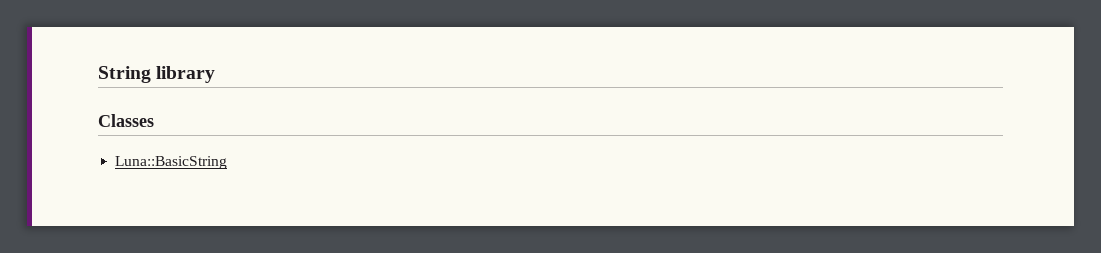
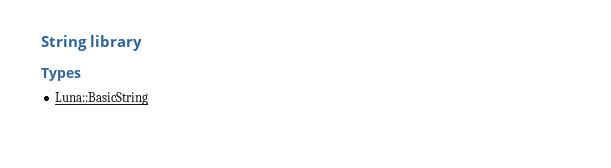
- Classes
+ Types

